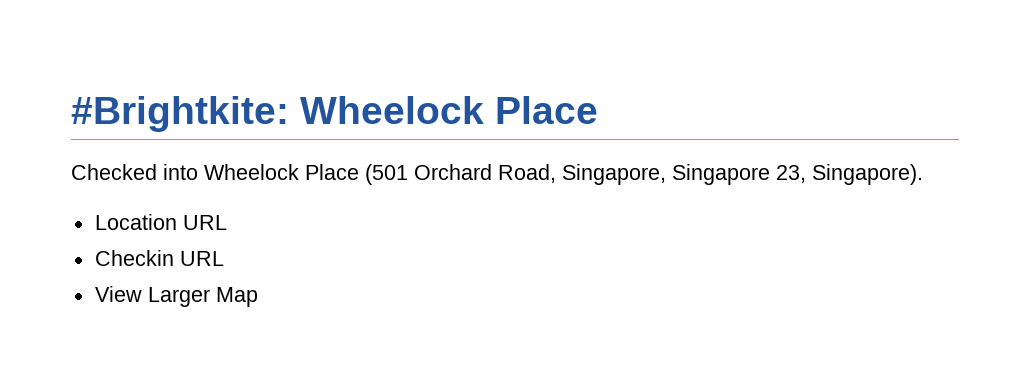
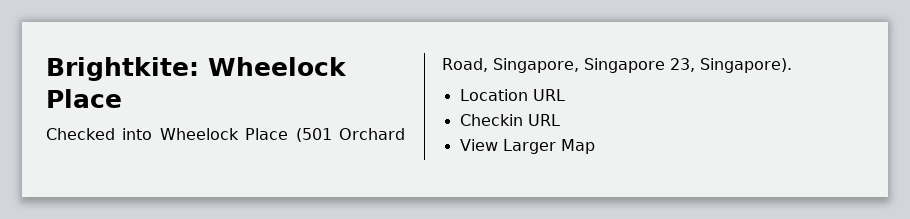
- #Brightkite: Wheelock Place
+ Brightkite: Wheelock Place

